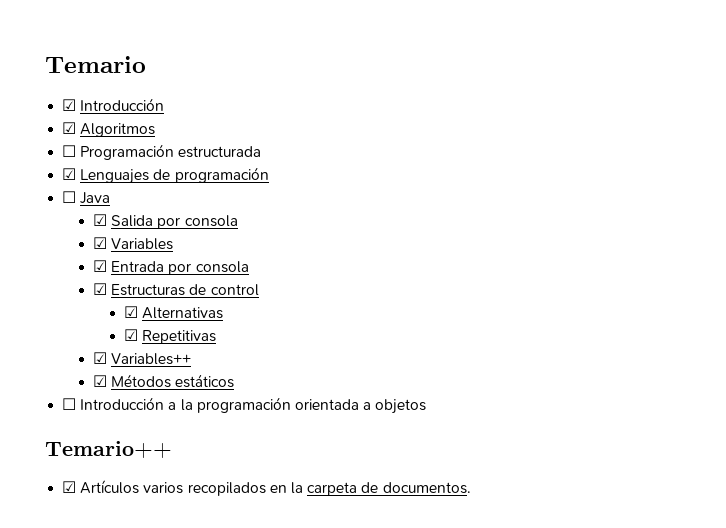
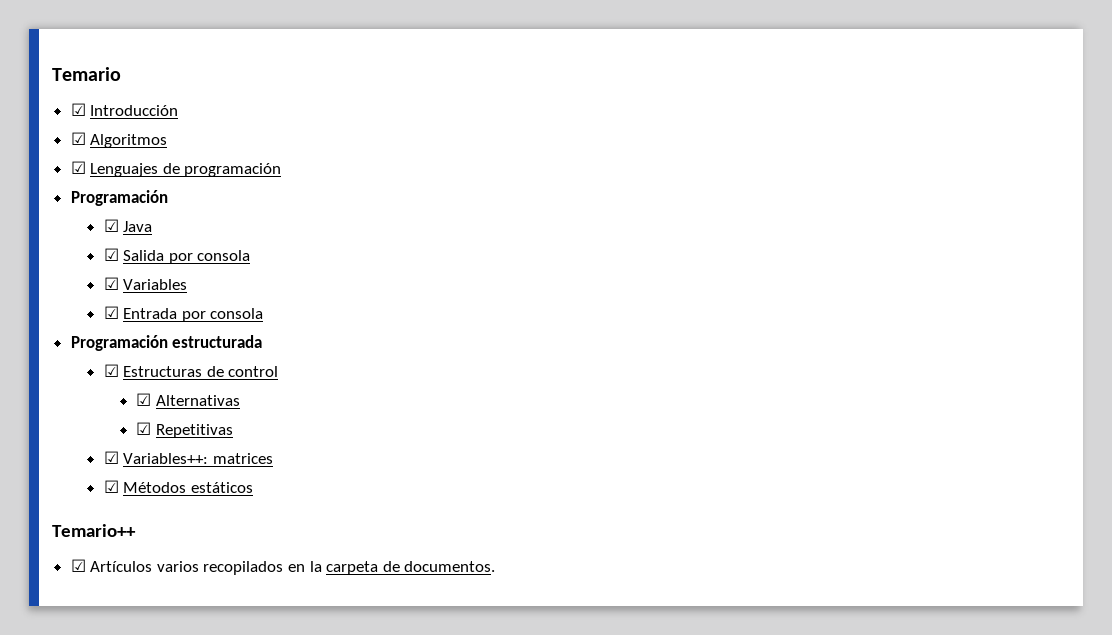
- ☐ Programación estructurada
  ☑ Lenguajes de programación
- ☐ Java
+ Programación
+ ☑ Java
+ Programación estructurada
- ☑ Variables++
+ ☑ Variables++: matrices
- ☐ Introducción a la programación orientada a objetos

